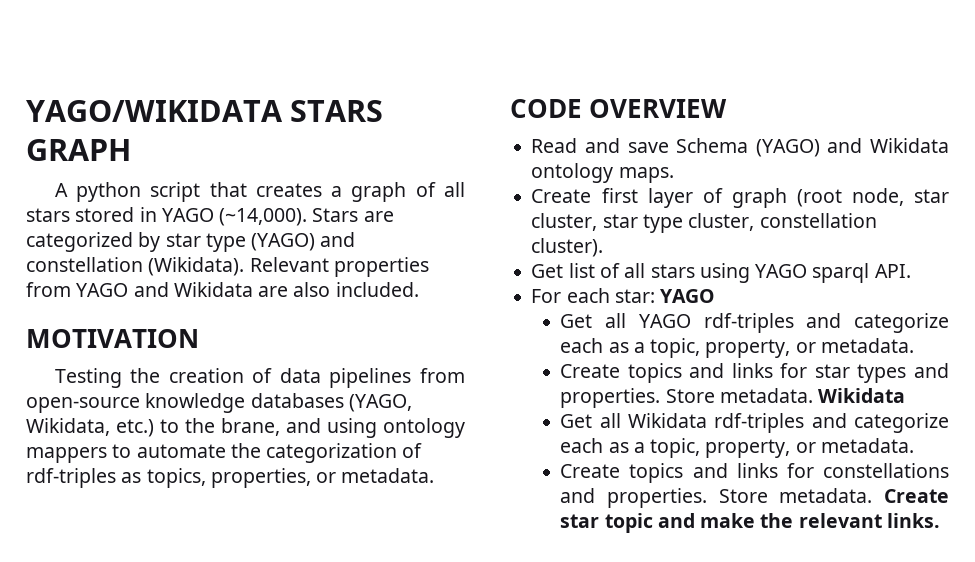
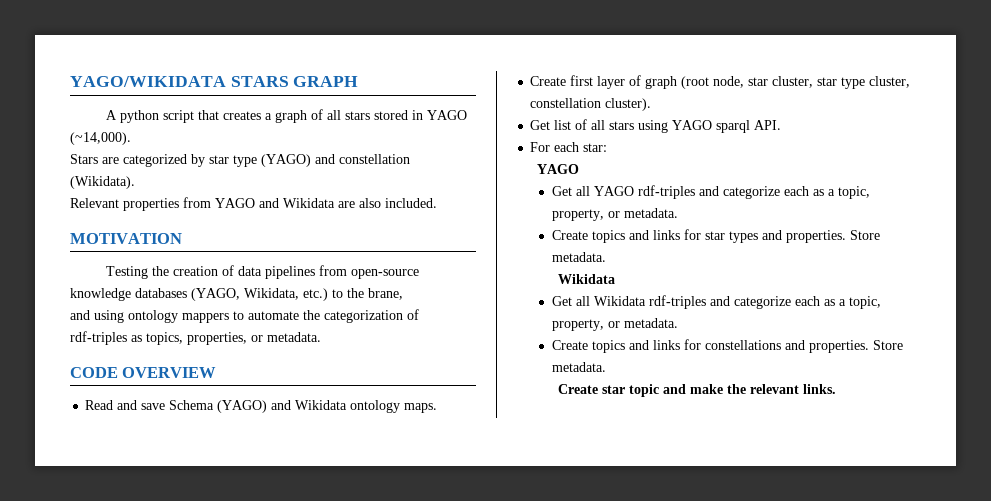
- A python script that creates a graph of all stars stored in YAGO (~14,000). Stars are categorized by star type (YAGO) and constellation (Wikidata). Relevant properties from YAGO and Wikidata are also included.
+ A python script that creates a graph of all stars stored in YAGO (~14,000).
+ Stars are categorized by star type (YAGO) and constellation (Wikidata).
+ Relevant properties from YAGO and Wikidata are also included.
- Testing the creation of data pipelines from open-source knowledge databases (YAGO, Wikidata, etc.) to the brane, and using ontology mappers to automate the categorization of rdf-triples as topics, properties, or metadata.
+ Testing the creation of data pipelines from open-source knowledge databases (YAGO, Wikidata, etc.) to the brane,
+ and using ontology mappers to automate the categorization of rdf-triples as topics, properties, or metadata.
- For each star: YAGO
+ For each star:
+ YAGO
- Create topics and links for star types and properties. Store metadata. Wikidata
+ Create topics and links for star types and properties. Store metadata.
+ Wikidata
- Create topics and links for constellations and properties. Store metadata. Create star topic and make the relevant links.
+ Create topics and links for constellations and properties. Store metadata.
+ Create star topic and make the relevant links.

